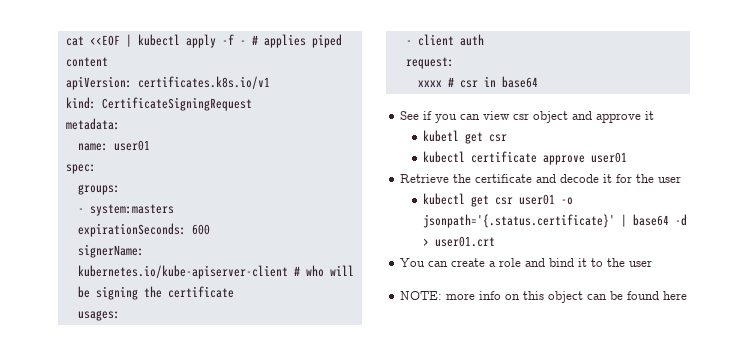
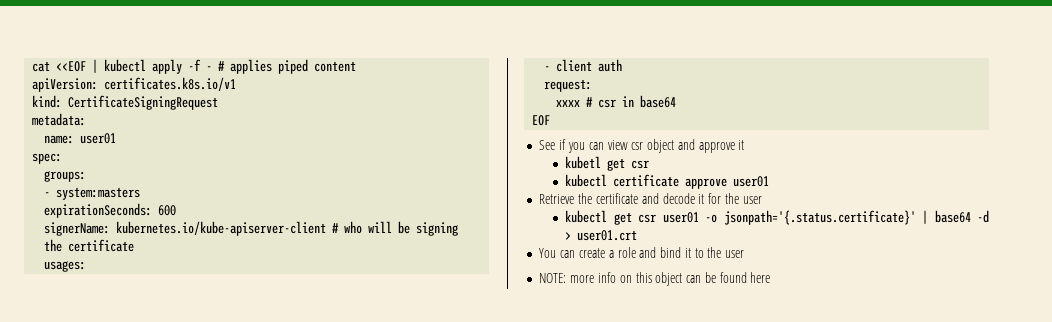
+ EOF

